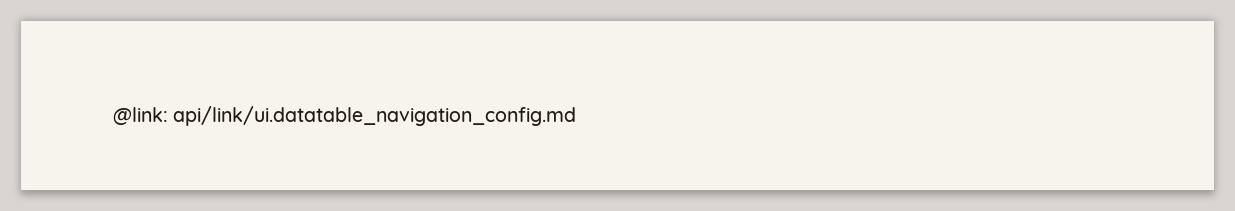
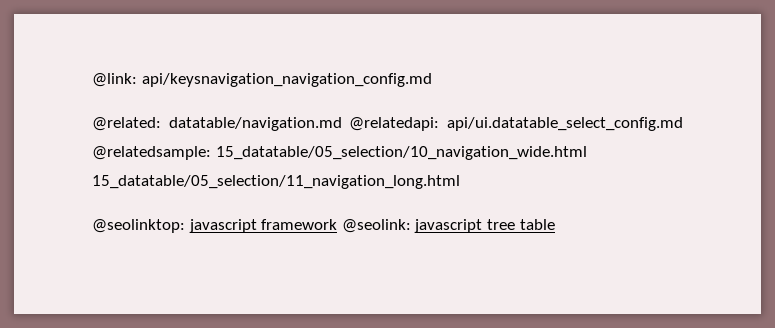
- @link: api/link/ui.datatable_navigation_config.md
+ @link: api/keysnavigation_navigation_config.md
+ @related: datatable/navigation.md @relatedapi: api/ui.datatable_select_config.md @relatedsample: 15_datatable/05_selection/10_navigation_wide.html 15_datatable/05_selection/11_navigation_long.html
+ @seolinktop: javascript framework @seolink: javascript tree table

